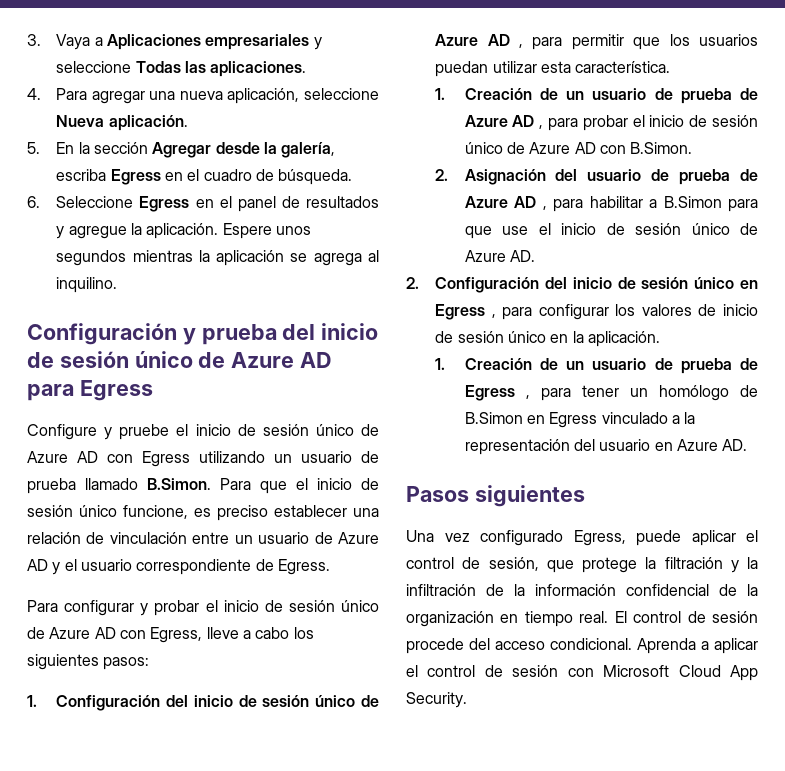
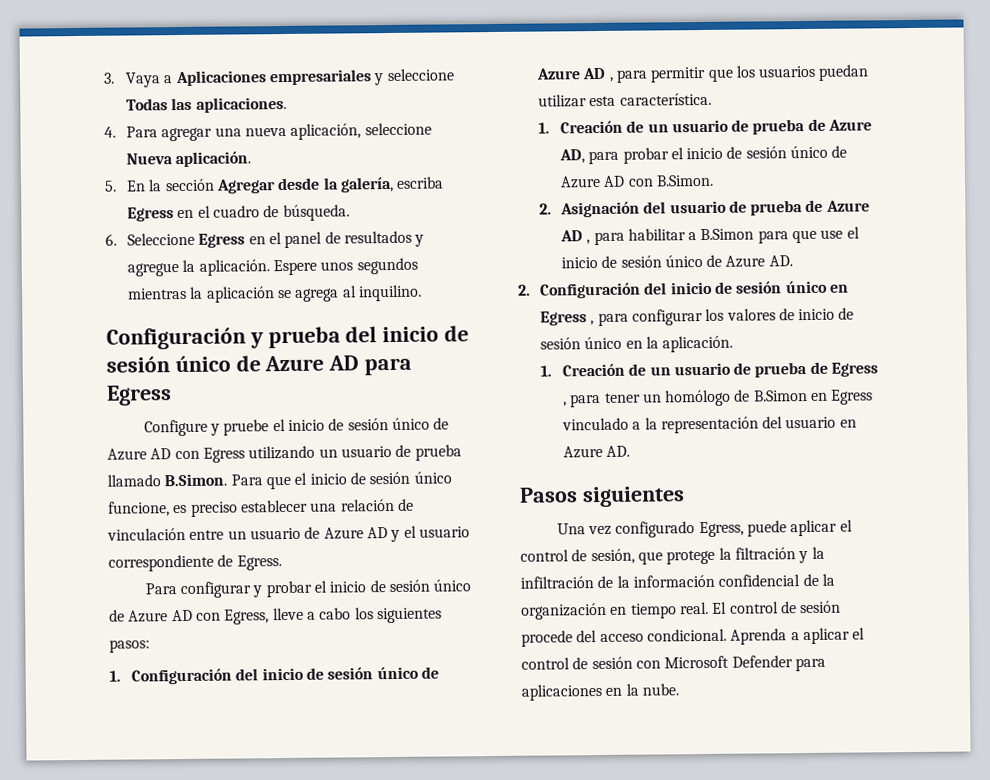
- 1. Creación de un usuario de prueba de Azure AD , para probar el inicio de sesión único de Azure AD con B.Simon.
+ 1. Creación de un usuario de prueba de Azure AD, para probar el inicio de sesión único de Azure AD con B.Simon.
- Aprenda a aplicar el control de sesión con Microsoft Cloud App Security.
+ Aprenda a aplicar el control de sesión con Microsoft Defender para aplicaciones en la nube.

